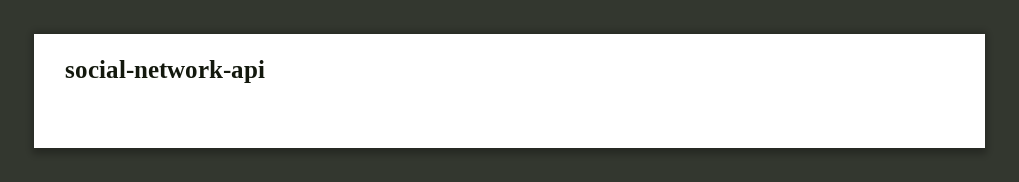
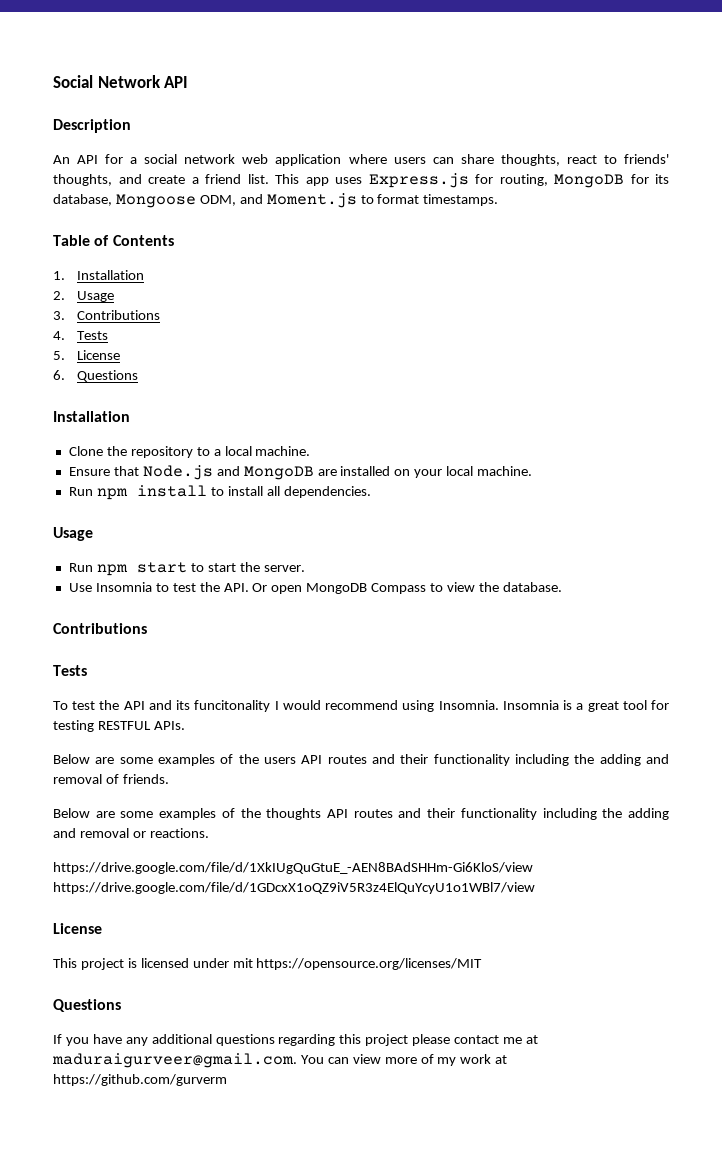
- social-network-api
+ Social Network API
+ Description
+ An API for a social network web application where users can share thoughts, react to friends' thoughts, and create a friend list. This app uses Express.js for routing, MongoDB for its database, Mongoose ODM, and Moment.js to format timestamps.
+ Table of Contents
+ 1. Installation
+ 2. Usage
+ 3. Contributions
+ 4. Tests
+ 5. License
+ 6. Questions
+ Installation
+ Clone the repository to a local machine.
+ Ensure that Node.js and MongoDB are installed on your local machine.
+ Run npm install to install all dependencies.
+ Usage
+ Run npm start to start the server.
+ Use Insomnia to test the API. Or open MongoDB Compass to view the database.
+ Contributions
+ Tests
+ To test the API and its funcitonality I would recommend using Insomnia. Insomnia is a great tool for testing RESTFUL APIs.
+ Below are some examples of the users API routes and their functionality including the adding and removal of friends.
+ Below are some examples of the thoughts API routes and their functionality including the adding and removal or reactions.
+ https://drive.google.com/file/d/1XkIUgQuGtuE_-AEN8BAdSHHm-Gi6KloS/view https://drive.google.com/file/d/1GDcxX1oQZ9iV5R3z4ElQuYcyU1o1WBl7/view
+ License
+ This project is licensed under mit https://opensource.org/licenses/MIT
+ Questions
+ If you have any additional questions regarding this project please contact me at maduraigurveer@gmail.com. You can view more of my work at https://github.com/gurverm

